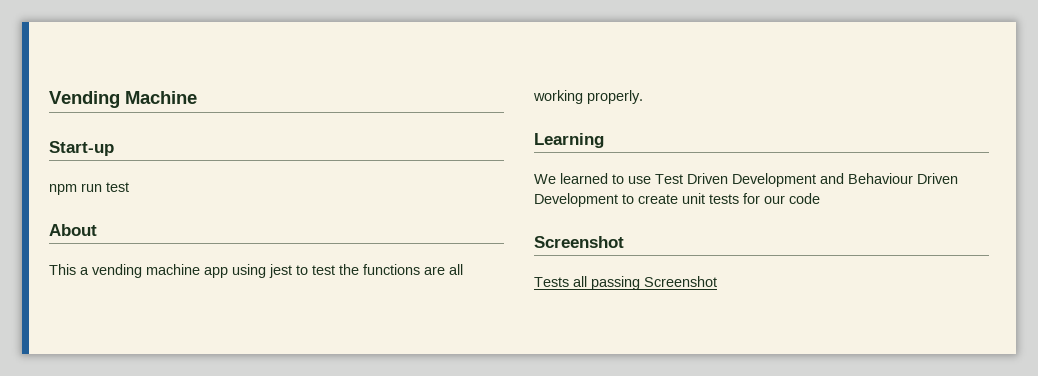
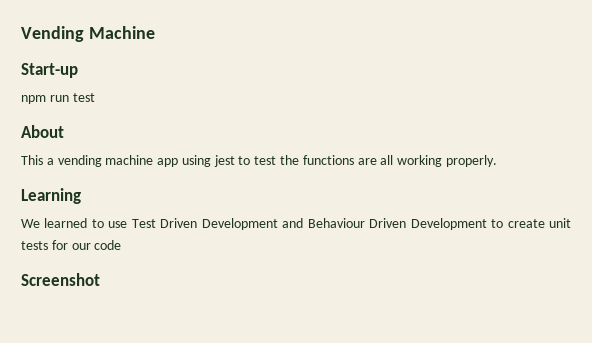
- Tests all passing Screenshot

